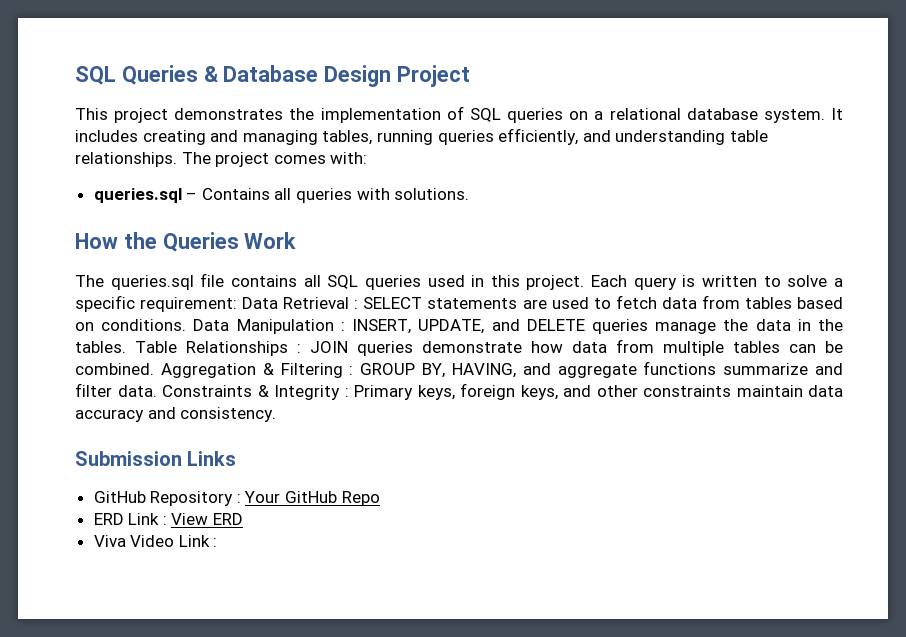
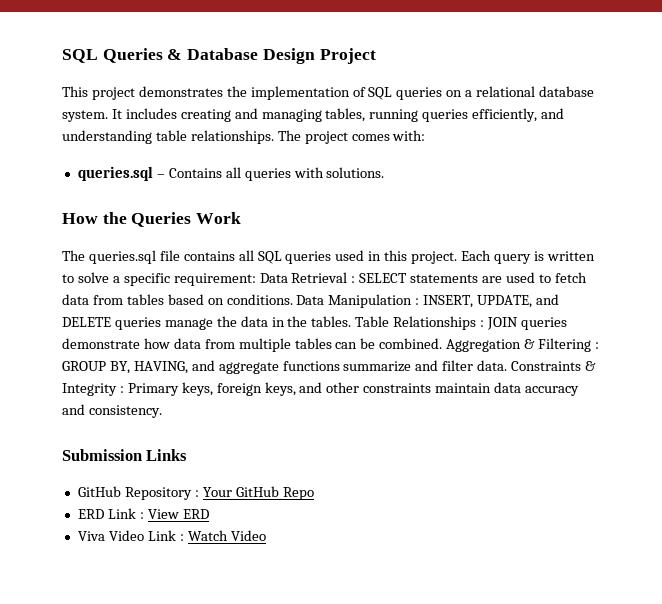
- Viva Video Link :
+ Viva Video Link : Watch Video

